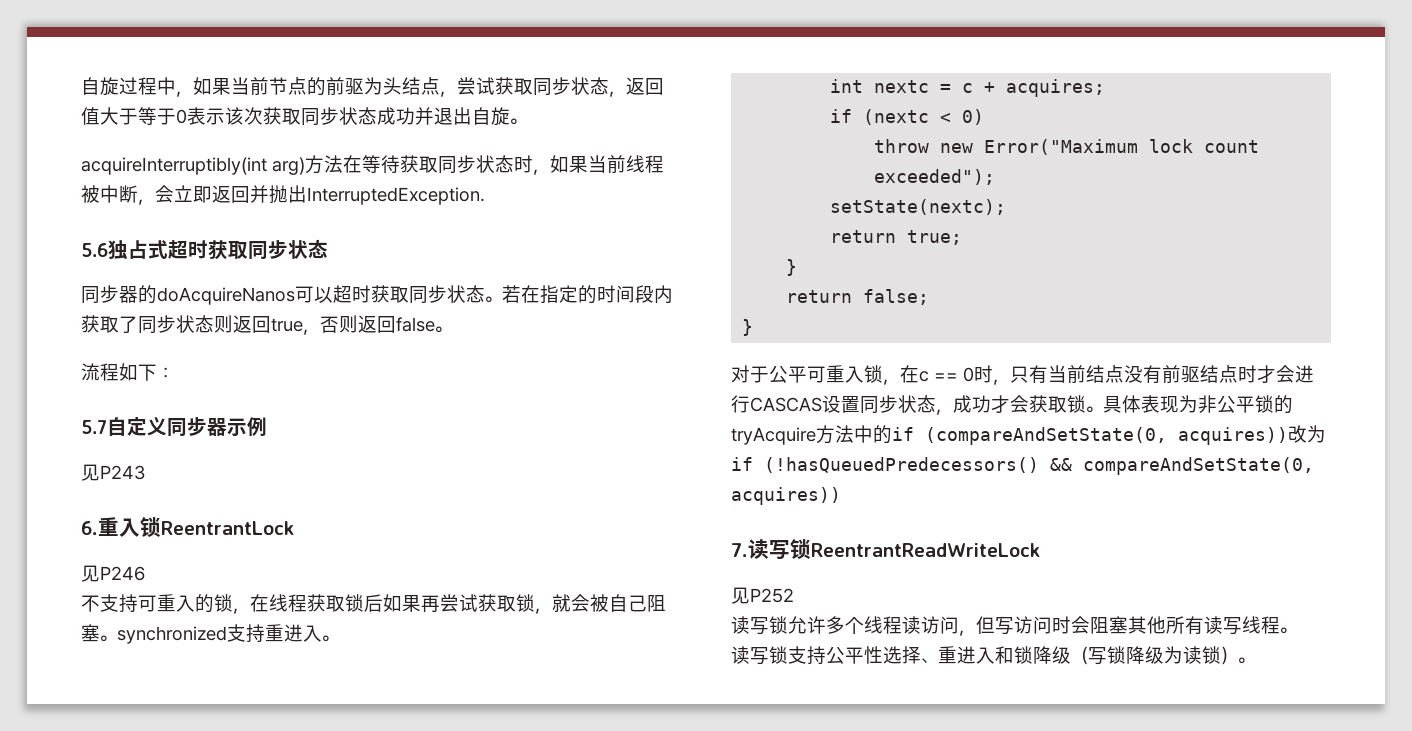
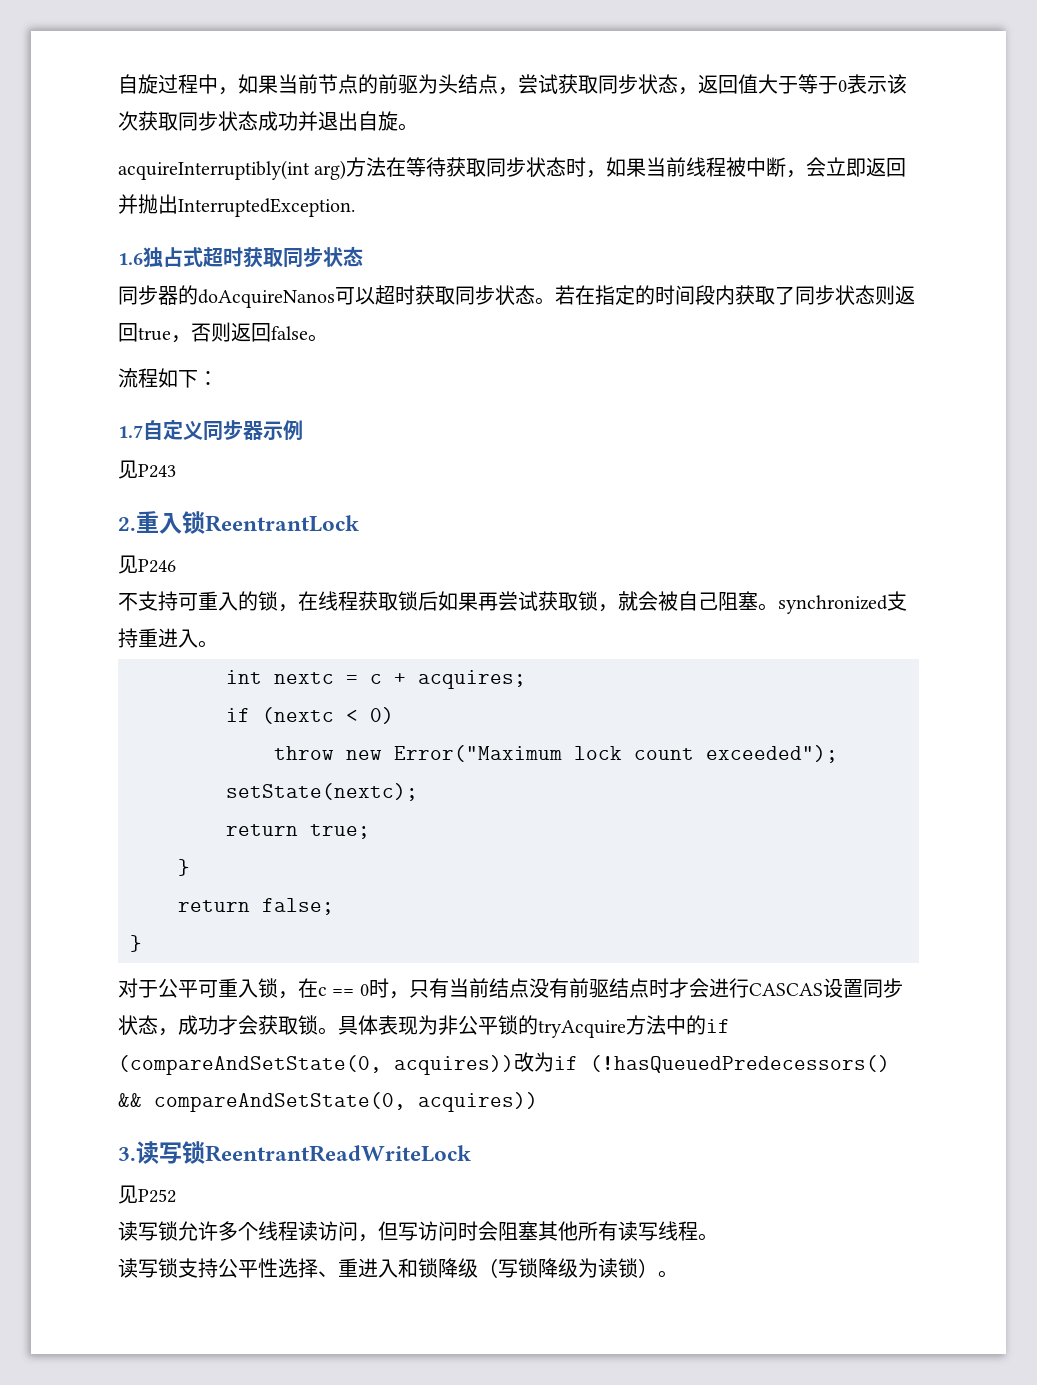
- 5.6独占式超时获取同步状态
+ 1.6独占式超时获取同步状态
- 5.7自定义同步器示例
+ 1.7自定义同步器示例
- 6.重入锁ReentrantLock
+ 2.重入锁ReentrantLock
- 7.读写锁ReentrantReadWriteLock
+ 3.读写锁ReentrantReadWriteLock

